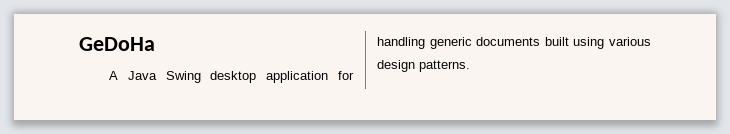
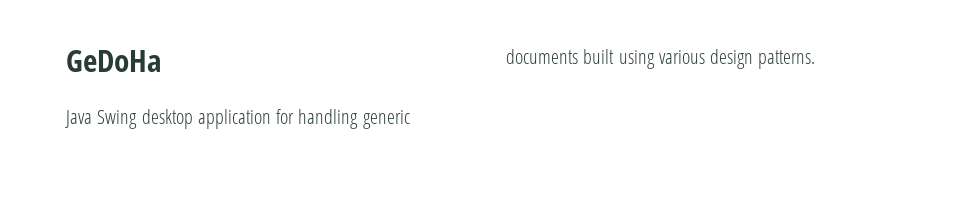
- A Java Swing desktop application for handling generic documents built using various design patterns.
+ Java Swing desktop application for handling generic documents built using various design patterns.

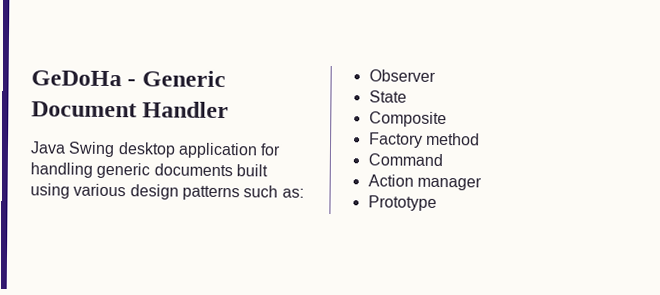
- GeDoHa
+ GeDoHa - Generic Document Handler
- Java Swing desktop application for handling generic documents built using various design patterns.
+ Java Swing desktop application for handling generic documents built using various design patterns such as:
+ Observer
+ State
+ Composite
+ Factory method
+ Command
+ Action manager
+ Prototype

